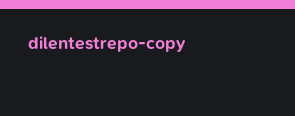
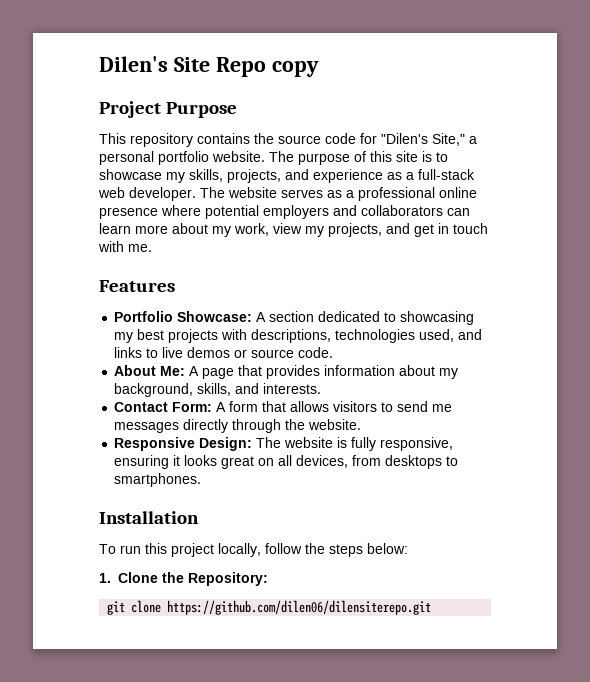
- dilentestrepo-copy
+ Dilen's Site Repo copy
+ Project Purpose
+ This repository contains the source code for "Dilen's Site," a personal portfolio website. The purpose of this site is to showcase my skills, projects, and experience as a full-stack web developer. The website serves as a professional online presence where potential employers and collaborators can learn more about my work, view my projects, and get in touch with me.
+ Features
+ Portfolio Showcase: A section dedicated to showcasing my best projects with descriptions, technologies used, and links to live demos or source code.
+ About Me: A page that provides information about my background, skills, and interests.
+ Contact Form: A form that allows visitors to send me messages directly through the website.
+ Responsive Design: The website is fully responsive, ensuring it looks great on all devices, from desktops to smartphones.
+ Installation
+ To run this project locally, follow the steps below:
+ 1. Clone the Repository:
+ git clone https://github.com/dilen06/dilensiterepo.git

